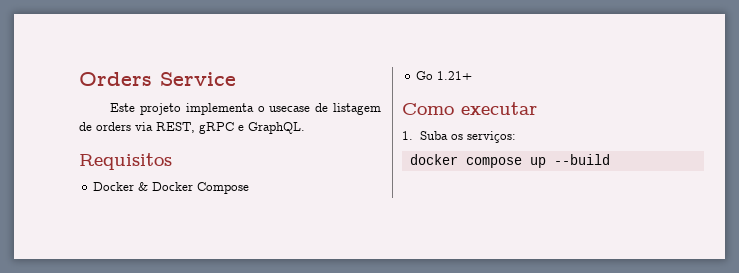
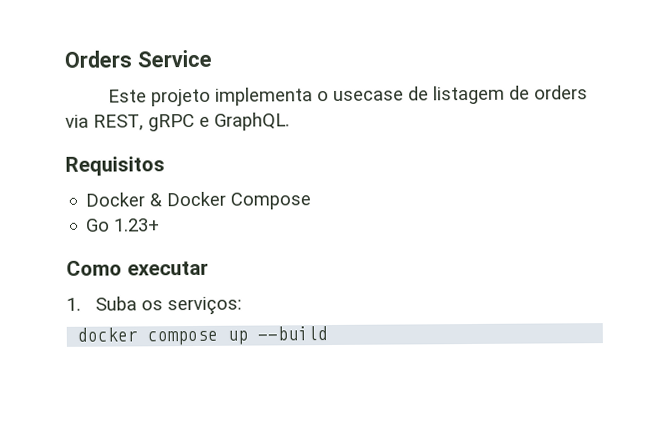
- Go 1.21+
+ Go 1.23+

